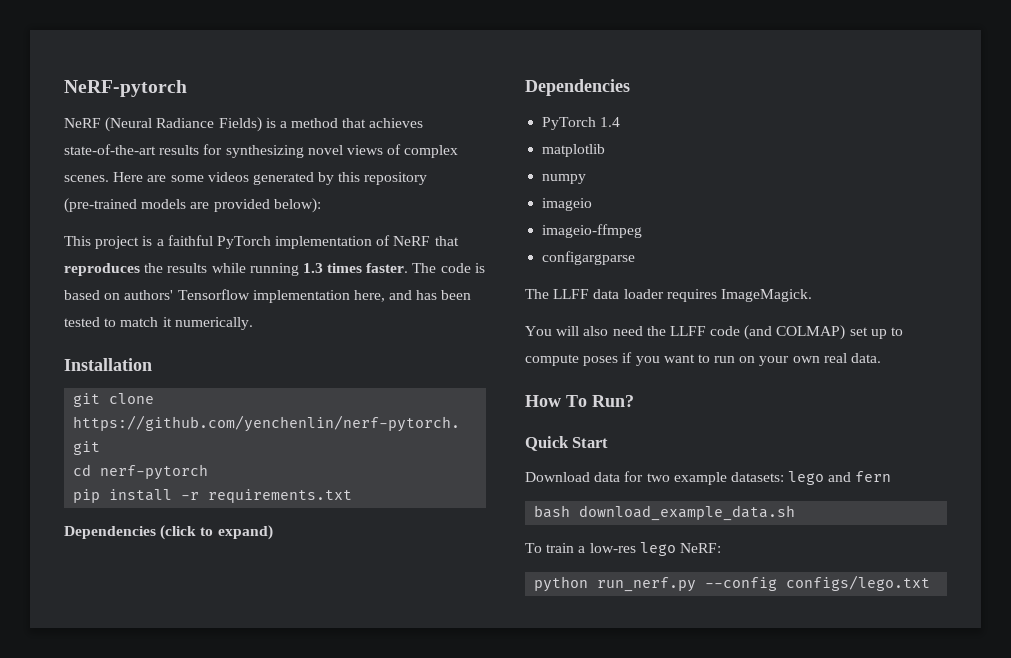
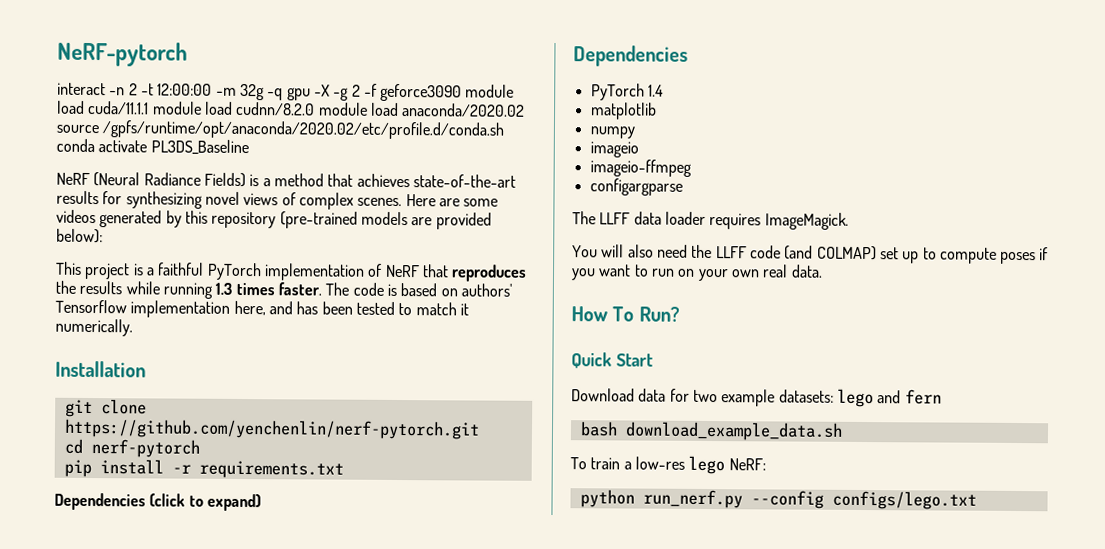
+ interact -n 2 -t 12:00:00 -m 32g -q gpu -X -g 2 -f geforce3090 module load cuda/11.1.1 module load cudnn/8.2.0 module load anaconda/2020.02 source /gpfs/runtime/opt/anaconda/2020.02/etc/profile.d/conda.sh conda activate PL3DS_Baseline

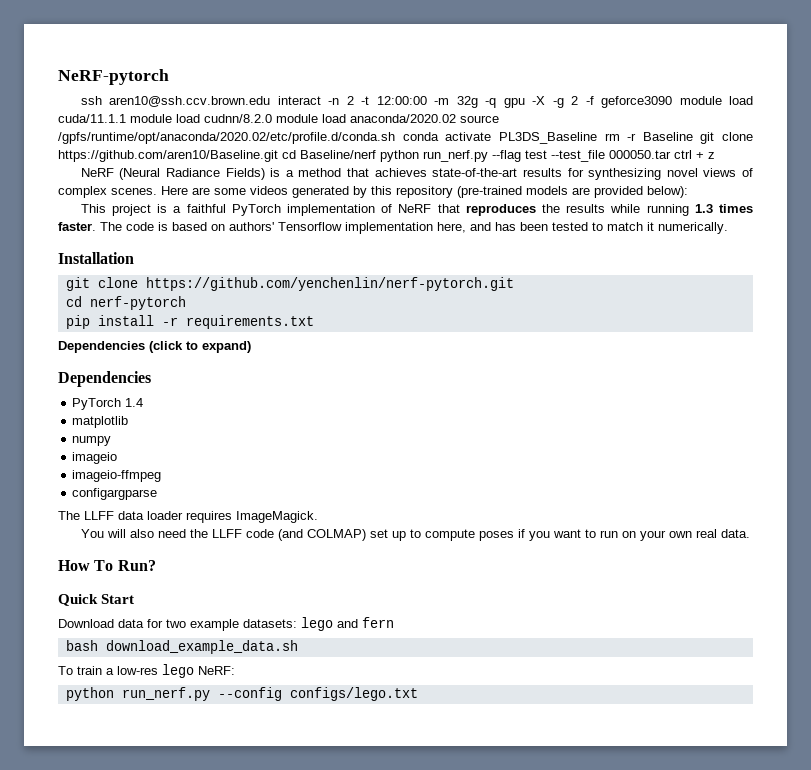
- interact -n 2 -t 12:00:00 -m 32g -q gpu -X -g 2 -f geforce3090 module load cuda/11.1.1 module load cudnn/8.2.0 module load anaconda/2020.02 source /gpfs/runtime/opt/anaconda/2020.02/etc/profile.d/conda.sh conda activate PL3DS_Baseline
+ ssh aren10@ssh.ccv.brown.edu interact -n 2 -t 12:00:00 -m 32g -q gpu -X -g 2 -f geforce3090 module load cuda/11.1.1 module load cudnn/8.2.0 module load anaconda/2020.02 source /gpfs/runtime/opt/anaconda/2020.02/etc/profile.d/conda.sh conda activate PL3DS_Baseline rm -r Baseline git clone https://github.com/aren10/Baseline.git cd Baseline/nerf python run_nerf.py --flag test --test_file 000050.tar ctrl + z

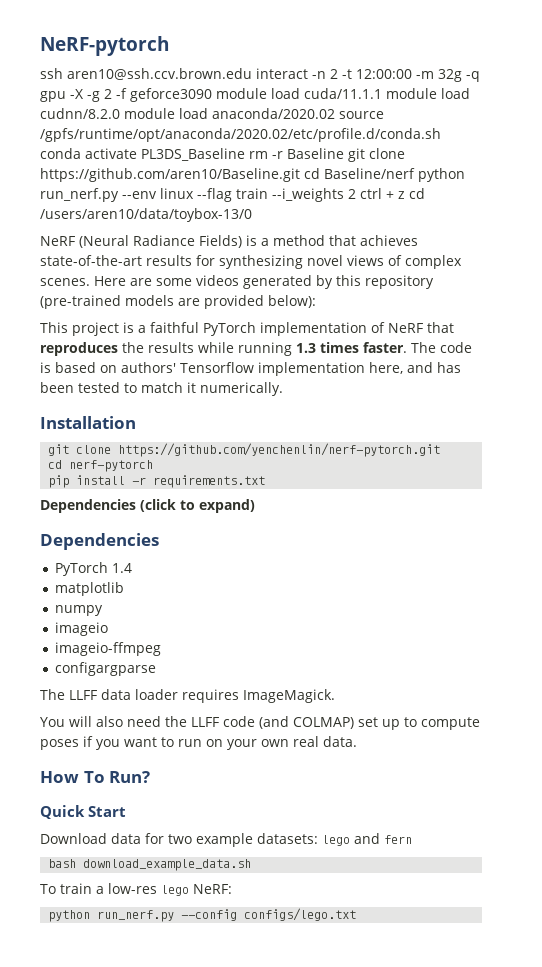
- ssh aren10@ssh.ccv.brown.edu interact -n 2 -t 12:00:00 -m 32g -q gpu -X -g 2 -f geforce3090 module load cuda/11.1.1 module load cudnn/8.2.0 module load anaconda/2020.02 source /gpfs/runtime/opt/anaconda/2020.02/etc/profile.d/conda.sh conda activate PL3DS_Baseline rm -r Baseline git clone https://github.com/aren10/Baseline.git cd Baseline/nerf python run_nerf.py --flag test --test_file 000050.tar ctrl + z
+ ssh aren10@ssh.ccv.brown.edu interact -n 2 -t 12:00:00 -m 32g -q gpu -X -g 2 -f geforce3090 module load cuda/11.1.1 module load cudnn/8.2.0 module load anaconda/2020.02 source /gpfs/runtime/opt/anaconda/2020.02/etc/profile.d/conda.sh conda activate PL3DS_Baseline rm -r Baseline git clone https://github.com/aren10/Baseline.git cd Baseline/nerf python run_nerf.py --env linux --flag train --i_weights 2 ctrl + z cd /users/aren10/data/toybox-13/0

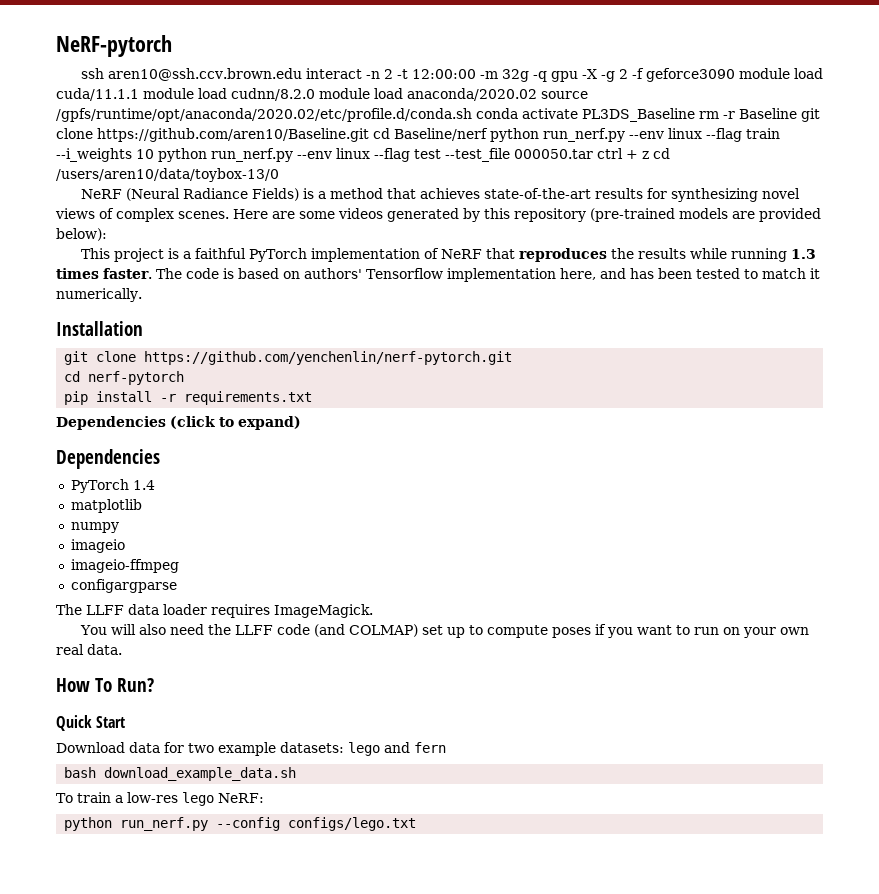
- ssh aren10@ssh.ccv.brown.edu interact -n 2 -t 12:00:00 -m 32g -q gpu -X -g 2 -f geforce3090 module load cuda/11.1.1 module load cudnn/8.2.0 module load anaconda/2020.02 source /gpfs/runtime/opt/anaconda/2020.02/etc/profile.d/conda.sh conda activate PL3DS_Baseline rm -r Baseline git clone https://github.com/aren10/Baseline.git cd Baseline/nerf python run_nerf.py --env linux --flag train --i_weights 2 ctrl + z cd /users/aren10/data/toybox-13/0
+ ssh aren10@ssh.ccv.brown.edu interact -n 2 -t 12:00:00 -m 32g -q gpu -X -g 2 -f geforce3090 module load cuda/11.1.1 module load cudnn/8.2.0 module load anaconda/2020.02 source /gpfs/runtime/opt/anaconda/2020.02/etc/profile.d/conda.sh conda activate PL3DS_Baseline rm -r Baseline git clone https://github.com/aren10/Baseline.git cd Baseline/nerf python run_nerf.py --env linux --flag train --i_weights 10 python run_nerf.py --env linux --flag test --test_file 000050.tar ctrl + z cd /users/aren10/data/toybox-13/0

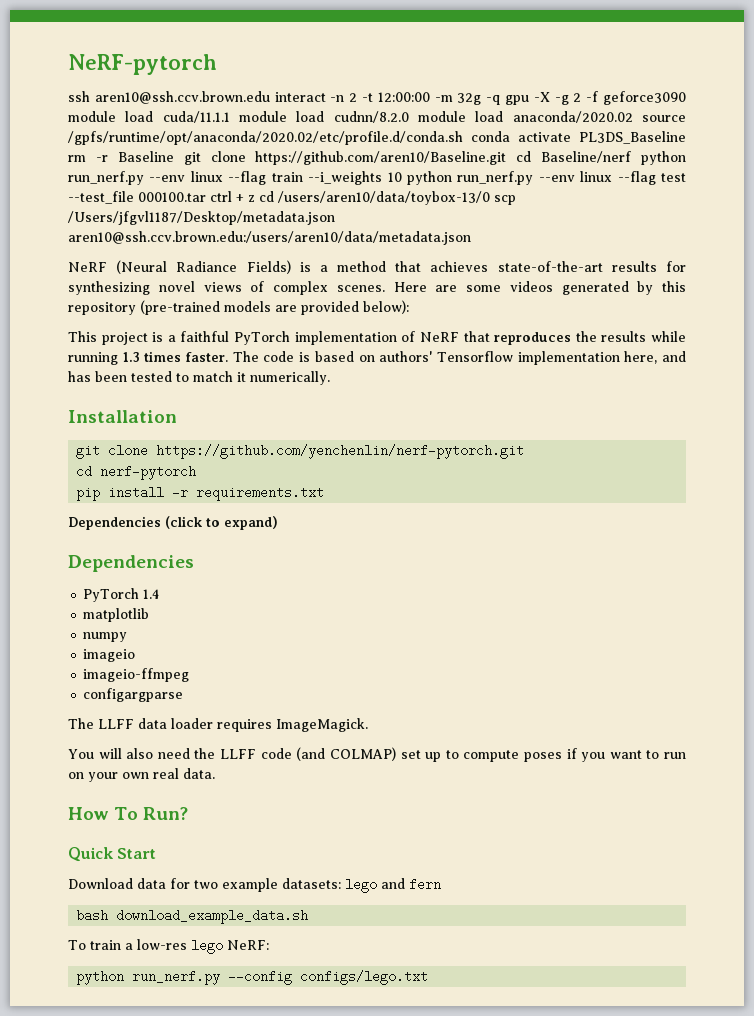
- ssh aren10@ssh.ccv.brown.edu interact -n 2 -t 12:00:00 -m 32g -q gpu -X -g 2 -f geforce3090 module load cuda/11.1.1 module load cudnn/8.2.0 module load anaconda/2020.02 source /gpfs/runtime/opt/anaconda/2020.02/etc/profile.d/conda.sh conda activate PL3DS_Baseline rm -r Baseline git clone https://github.com/aren10/Baseline.git cd Baseline/nerf python run_nerf.py --env linux --flag train --i_weights 10 python run_nerf.py --env linux --flag test --test_file 000050.tar ctrl + z cd /users/aren10/data/toybox-13/0
+ ssh aren10@ssh.ccv.brown.edu interact -n 2 -t 12:00:00 -m 32g -q gpu -X -g 2 -f geforce3090 module load cuda/11.1.1 module load cudnn/8.2.0 module load anaconda/2020.02 source /gpfs/runtime/opt/anaconda/2020.02/etc/profile.d/conda.sh conda activate PL3DS_Baseline rm -r Baseline git clone https://github.com/aren10/Baseline.git cd Baseline/nerf python run_nerf.py --env linux --flag train --i_weights 10 python run_nerf.py --env linux --flag test --test_file 000100.tar ctrl + z cd /users/aren10/data/toybox-13/0 scp /Users/jfgvl1187/Desktop/metadata.json aren10@ssh.ccv.brown.edu:/users/aren10/data/metadata.json

